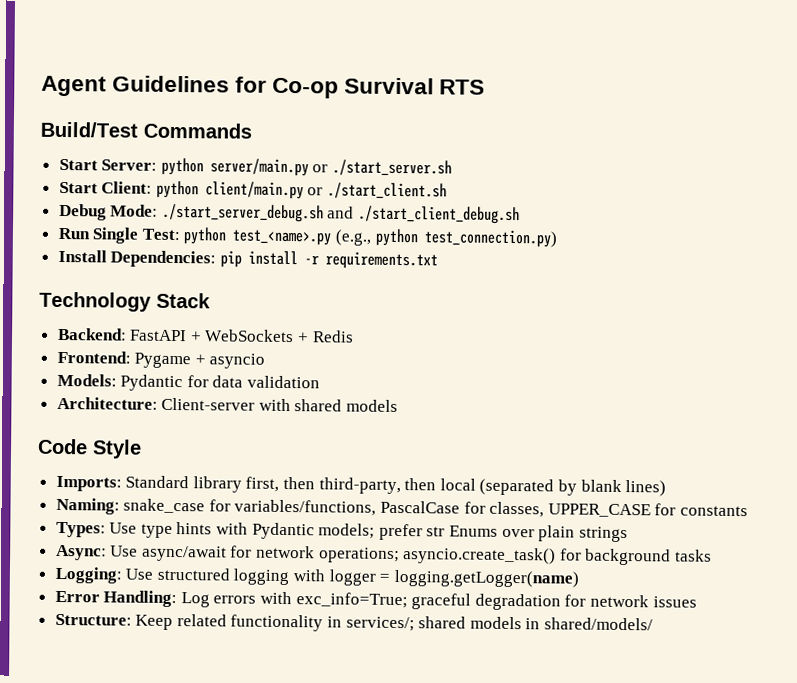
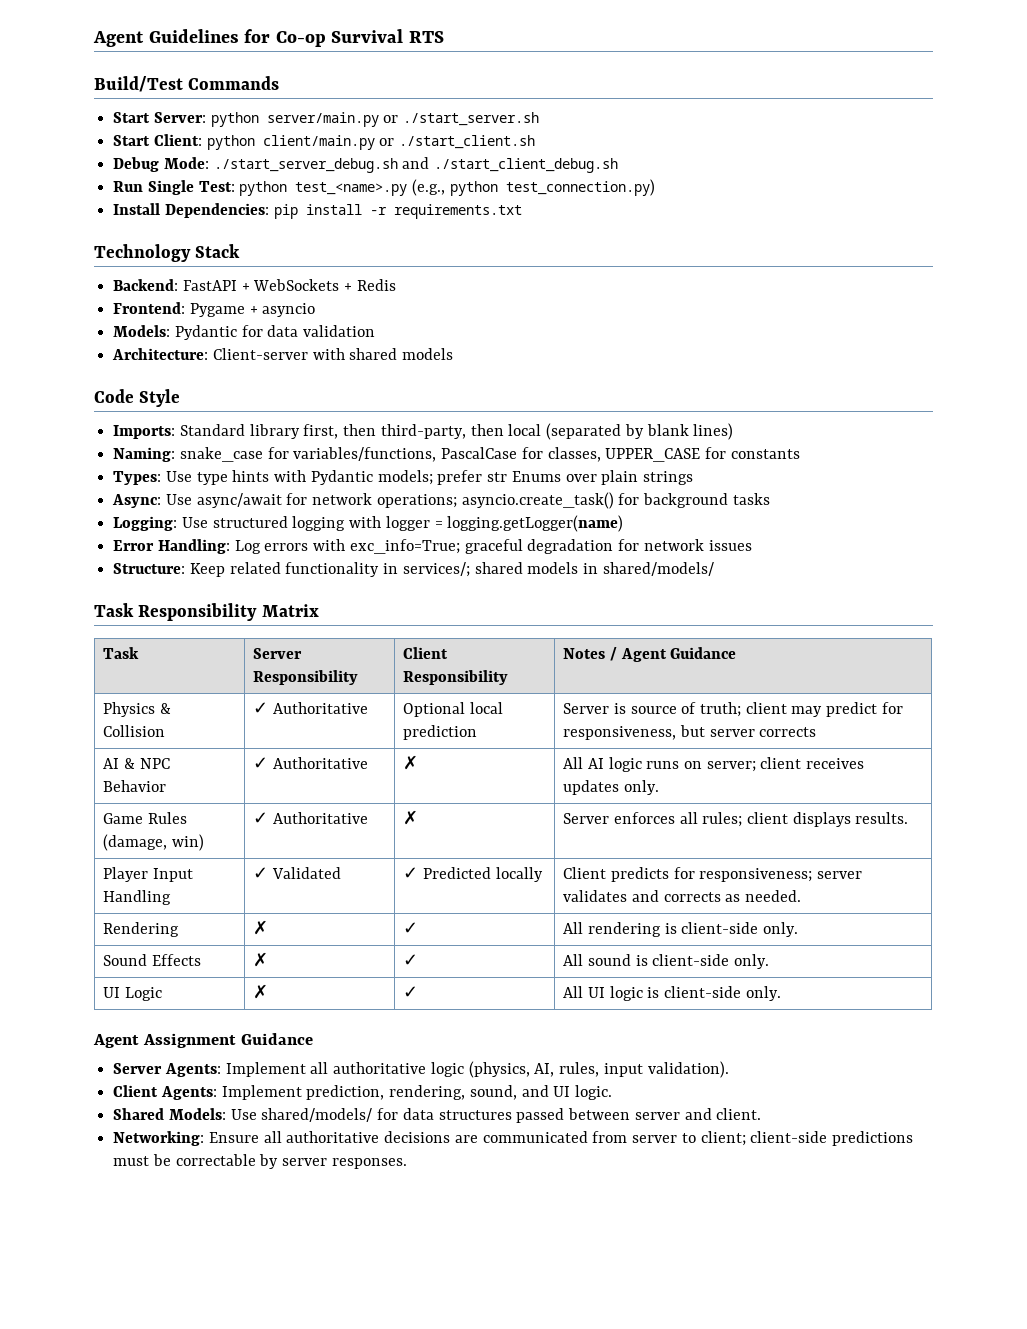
+ Task Responsibility Matrix
+ Task | Server Responsibility | Client Responsibility | Notes / Agent Guidance
+ Physics & Collision | ✓ Authoritative | Optional local prediction | Server is source of truth; client may predict for responsiveness, but server corrects
+ AI & NPC Behavior | ✓ Authoritative | ✗ | All AI logic runs on server; client receives updates only.
+ Game Rules (damage, win) | ✓ Authoritative | ✗ | Server enforces all rules; client displays results.
+ Player Input Handling | ✓ Validated | ✓ Predicted locally | Client predicts for responsiveness; server validates and corrects as needed.
+ Rendering | ✗ | ✓ | All rendering is client-side only.
+ Sound Effects | ✗ | ✓ | All sound is client-side only.
+ UI Logic | ✗ | ✓ | All UI logic is client-side only.
+ Agent Assignment Guidance
+ Server Agents: Implement all authoritative logic (physics, AI, rules, input validation).
+ Client Agents: Implement prediction, rendering, sound, and UI logic.
+ Shared Models: Use shared/models/ for data structures passed between server and client.
+ Networking: Ensure all authoritative decisions are communicated from server to client; client-side predictions must be correctable by server responses.

